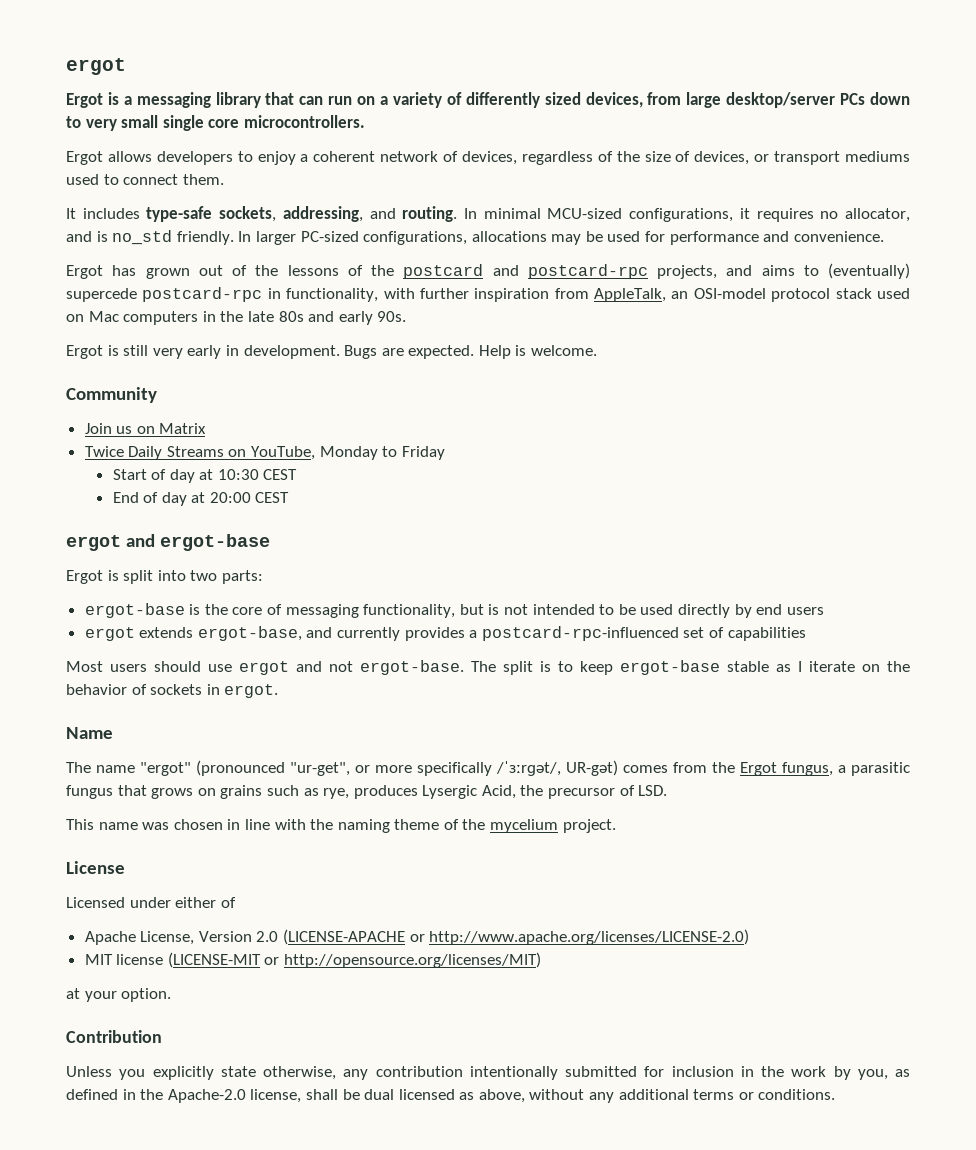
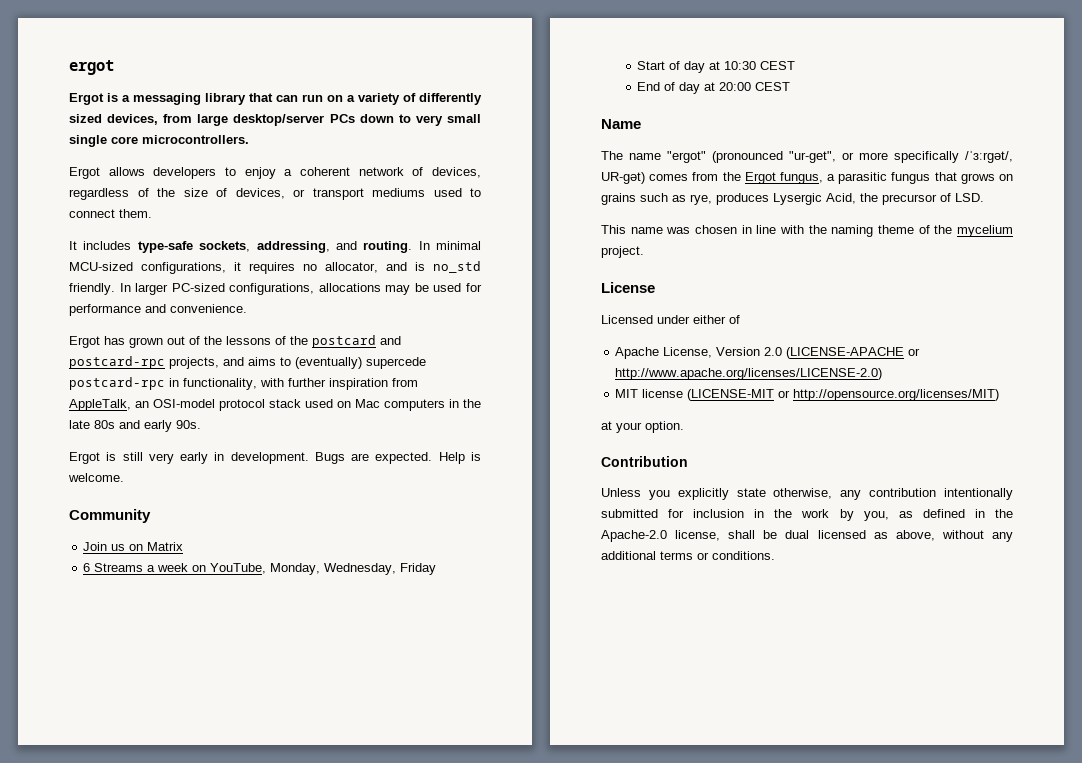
- Twice Daily Streams on YouTube, Monday to Friday
+ 6 Streams a week on YouTube, Monday, Wednesday, Friday
- ergot and ergot-base
- Ergot is split into two parts:
- ergot-base is the core of messaging functionality, but is not intended to be used directly by end users
- ergot extends ergot-base, and currently provides a postcard-rpc-influenced set of capabilities
- Most users should use ergot and not ergot-base. The split is to keep ergot-base stable as I iterate on the behavior of sockets in ergot.

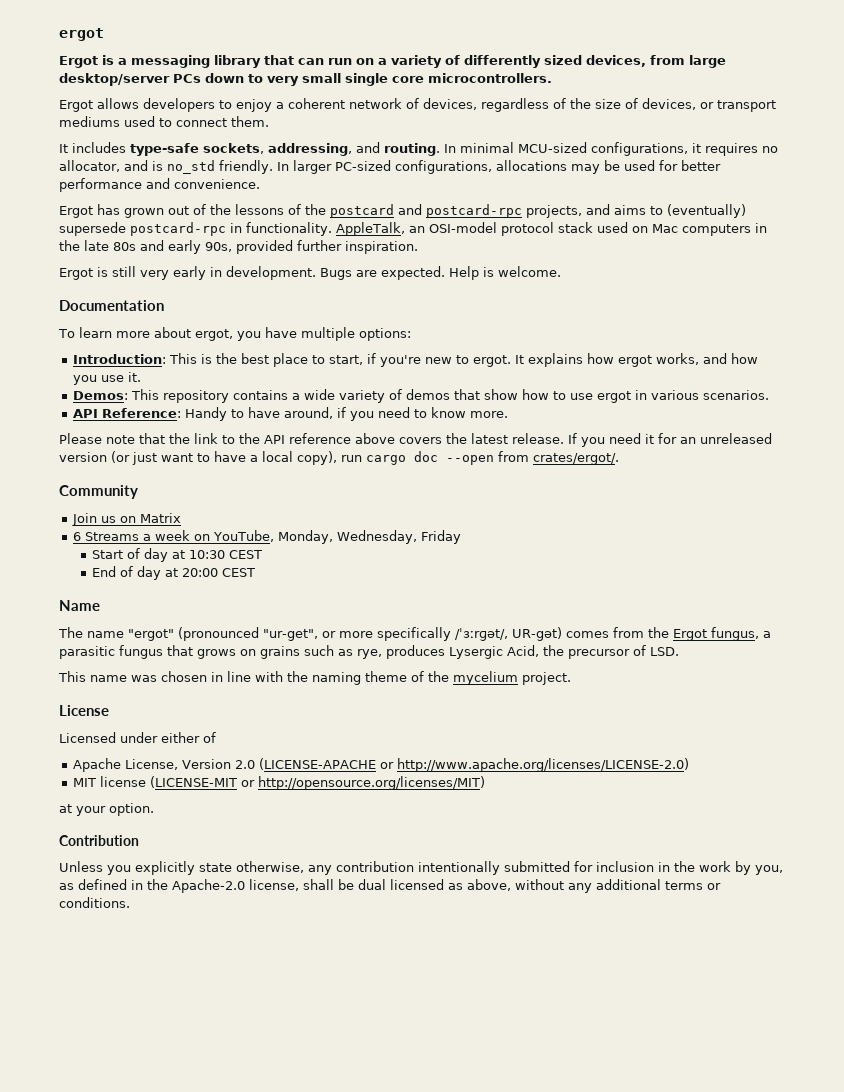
- In larger PC-sized configurations, allocations may be used for performance and convenience.
+ In larger PC-sized configurations, allocations may be used for better performance and convenience.
- Ergot has grown out of the lessons of the postcard and postcard-rpc projects, and aims to (eventually) supercede postcard-rpc in functionality, with further inspiration from AppleTalk, an OSI-model protocol stack used on Mac computers in the late 80s and early 90s.
+ Ergot has grown out of the lessons of the postcard and postcard-rpc projects, and aims to (eventually) supersede postcard-rpc in functionality. AppleTalk, an OSI-model protocol stack used on Mac computers in the late 80s and early 90s, provided further inspiration.
+ Documentation
+ To learn more about ergot, you have multiple options:
+ Introduction: This is the best place to start, if you're new to ergot. It explains how ergot works, and how you use it.
+ Demos: This repository contains a wide variety of demos that show how to use ergot in various scenarios.
+ API Reference: Handy to have around, if you need to know more.
+ Please note that the link to the API reference above covers the latest release. If you need it for an unreleased version (or just want to have a local copy), run cargo doc --open from crates/ergot/.

